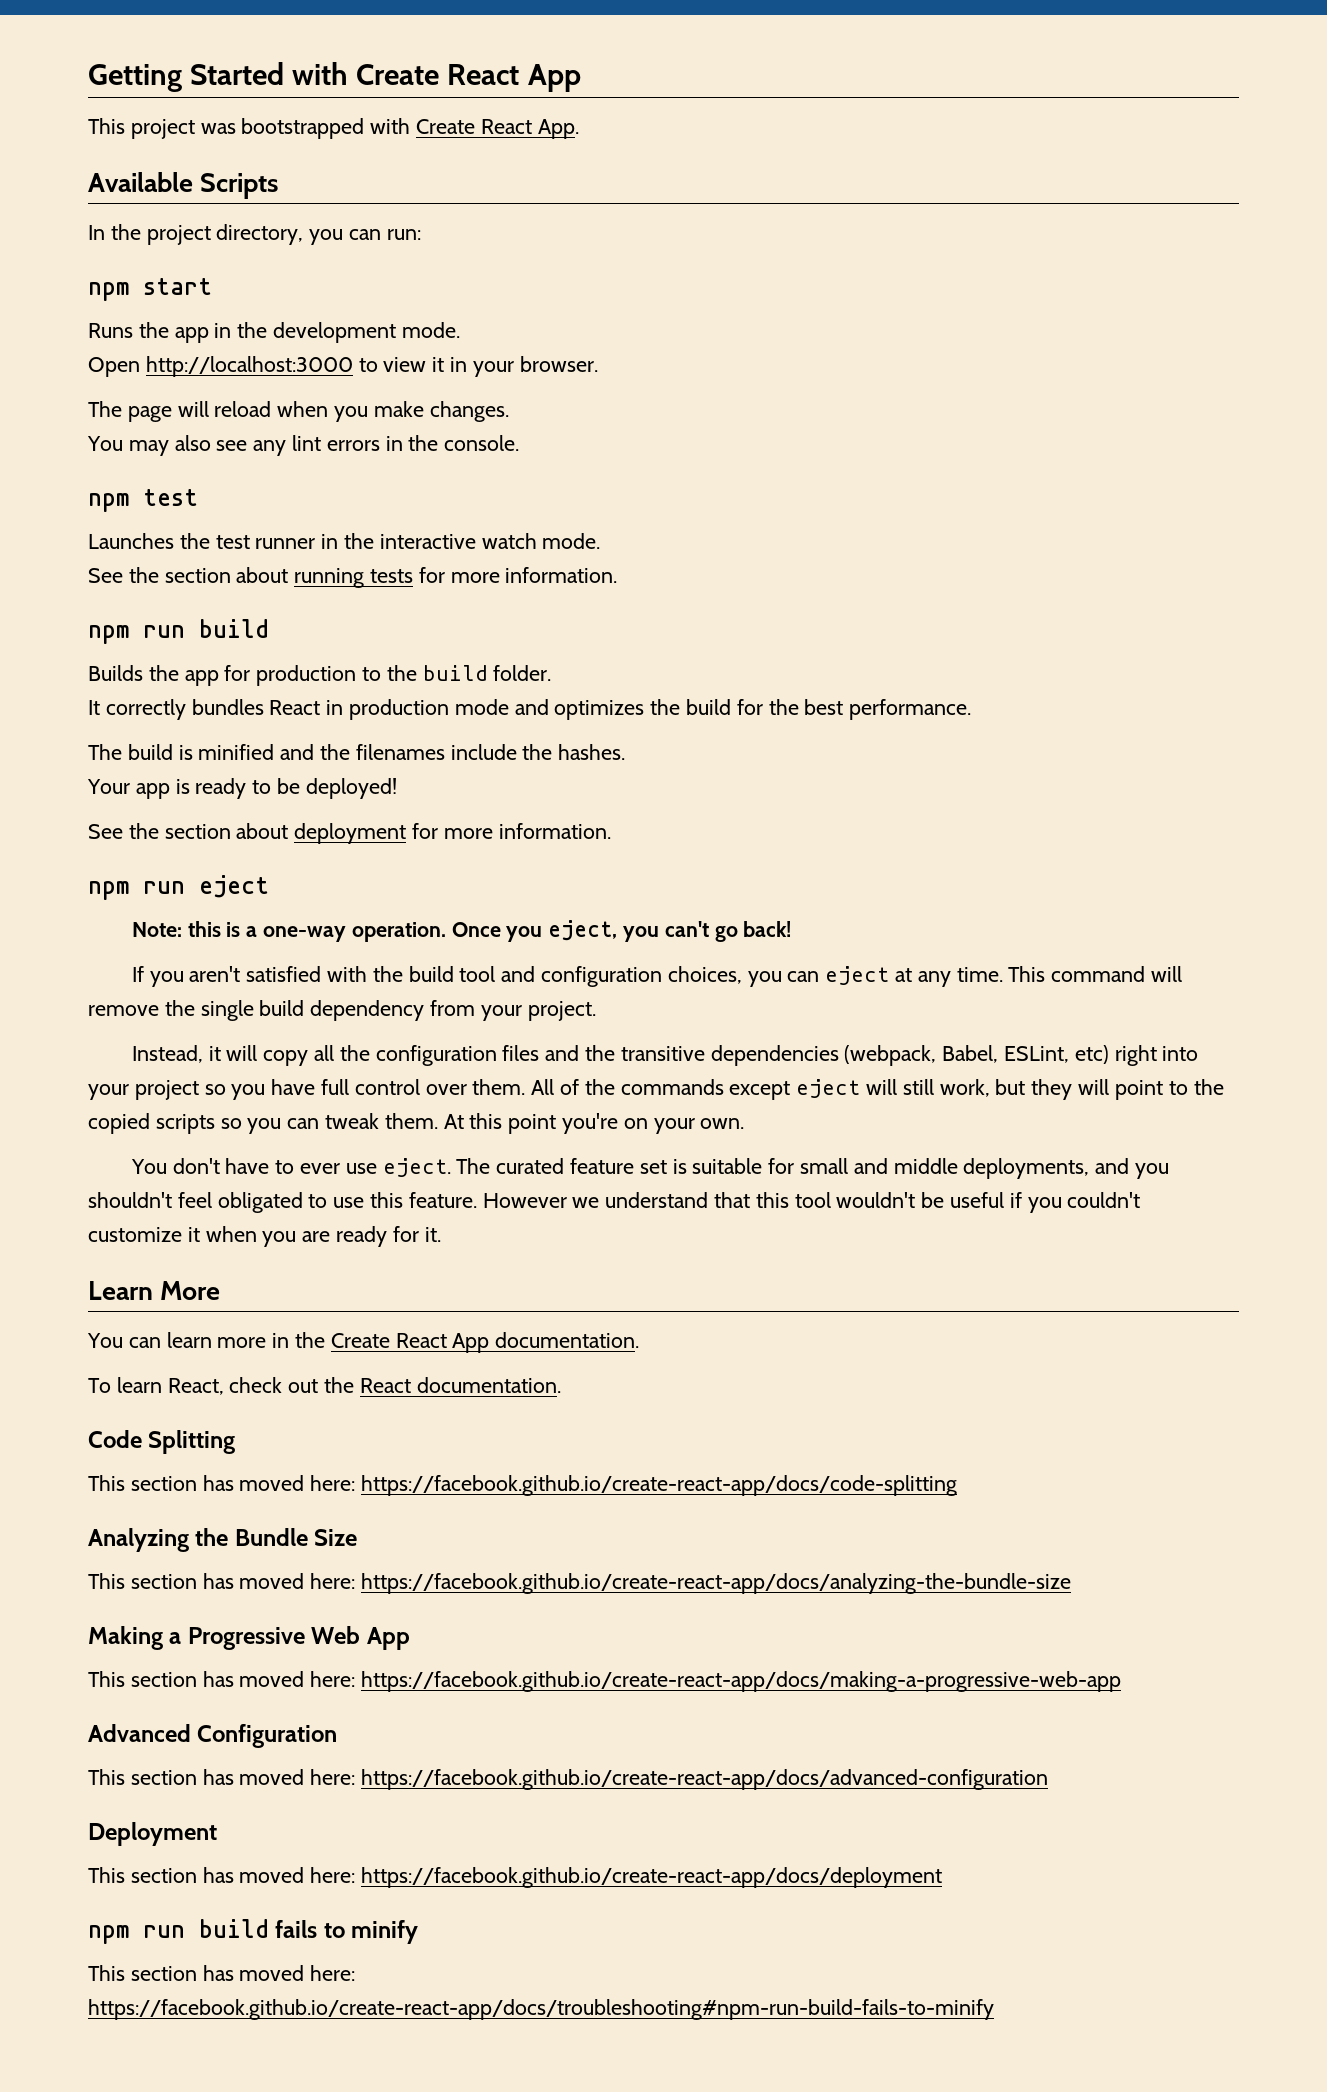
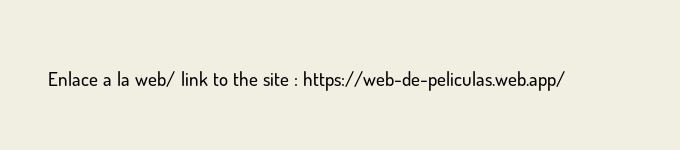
- Getting Started with Create React App
- This project was bootstrapped with Create React App.
- Available Scripts
- In the project directory, you can run:
- npm start
- Runs the app in the development mode.
- Open http://localhost:3000 to view it in your browser.
- The page will reload when you make changes.
- You may also see any lint errors in the console.
- npm test
- Launches the test runner in the interactive watch mode.
- See the section about running tests for more information.
- npm run build
- Builds the app for production to the build folder.
- It correctly bundles React in production mode and optimizes the build for the best performance.
- The build is minified and the filenames include the hashes.
- Your app is ready to be deployed!
- See the section about deployment for more information.
- npm run eject
- Note: this is a one-way operation. Once you eject, you can't go back!
- If you aren't satisfied with the build tool and configuration choices, you can eject at any time. This command will remove the single build dependency from your project.
- Instead, it will copy all the configuration files and the transitive dependencies (webpack, Babel, ESLint, etc) right into your project so you have full control over them. All of the commands except eject will still work, but they will point to the copied scripts so you can tweak them. At this point you're on your own.
- You don't have to ever use eject. The curated feature set is suitable for small and middle deployments, and you shouldn't feel obligated to use this feature. However we understand that this tool wouldn't be useful if you couldn't customize it when you are ready for it.
- Learn More
- You can learn more in the Create React App documentation.
- To learn React, check out the React documentation.
- Code Splitting
- This section has moved here: https://facebook.github.io/create-react-app/docs/code-splitting
- Analyzing the Bundle Size
- This section has moved here: https://facebook.github.io/create-react-app/docs/analyzing-the-bundle-size
- Making a Progressive Web App
- This section has moved here: https://facebook.github.io/create-react-app/docs/making-a-progressive-web-app
- Advanced Configuration
- This section has moved here: https://facebook.github.io/create-react-app/docs/advanced-configuration
- Deployment
- This section has moved here: https://facebook.github.io/create-react-app/docs/deployment
- npm run build fails to minify
- This section has moved here: https://facebook.github.io/create-react-app/docs/troubleshooting#npm-run-build-fails-to-minify
+ Enlace a la web/ link to the site : https://web-de-peliculas.web.app/

